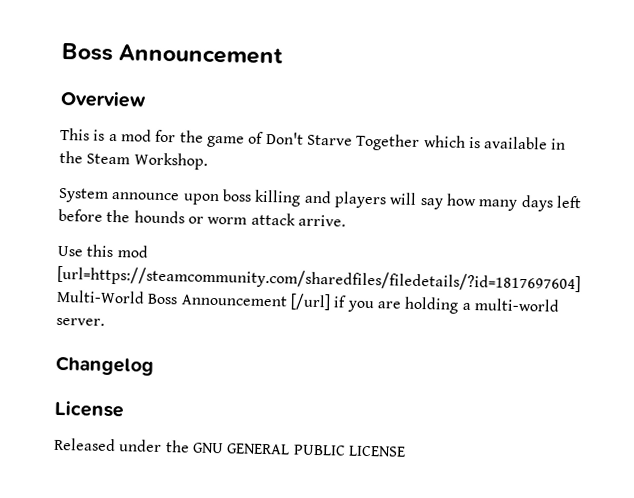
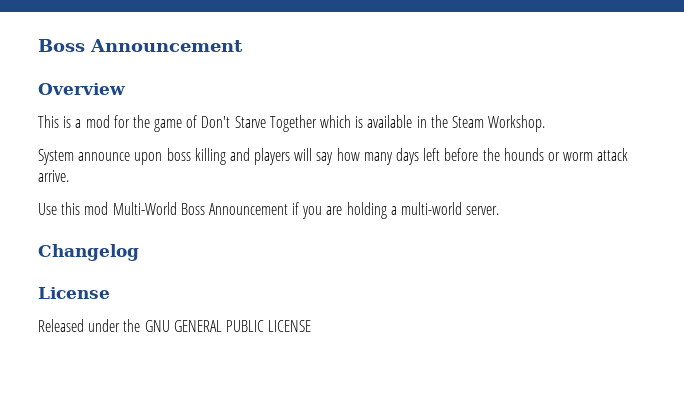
- Use this mod [url=https://steamcommunity.com/sharedfiles/filedetails/?id=1817697604] Multi-World Boss Announcement [/url] if you are holding a multi-world server.
+ Use this mod Multi-World Boss Announcement if you are holding a multi-world server.

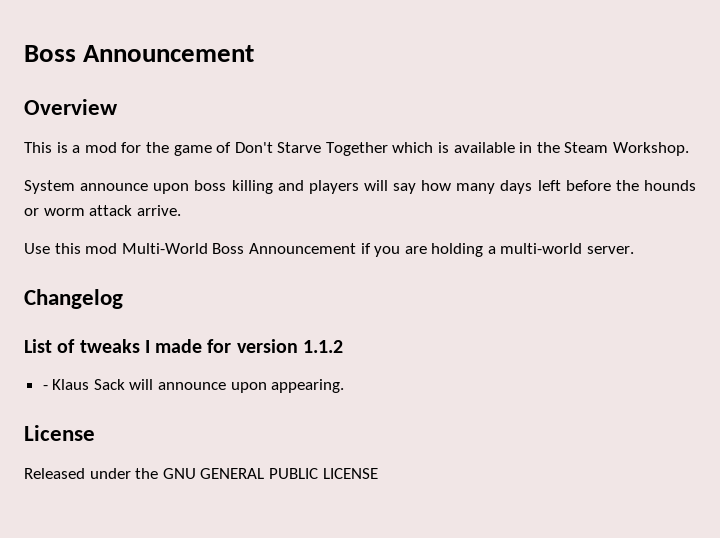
+ List of tweaks I made for version 1.1.2
+ - Klaus Sack will announce upon appearing.

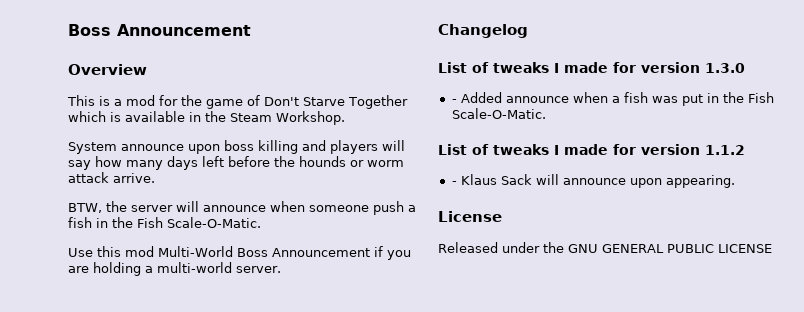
+ BTW, the server will announce when someone push a fish in the Fish Scale-O-Matic.
+ List of tweaks I made for version 1.3.0
+ - Added announce when a fish was put in the Fish Scale-O-Matic.

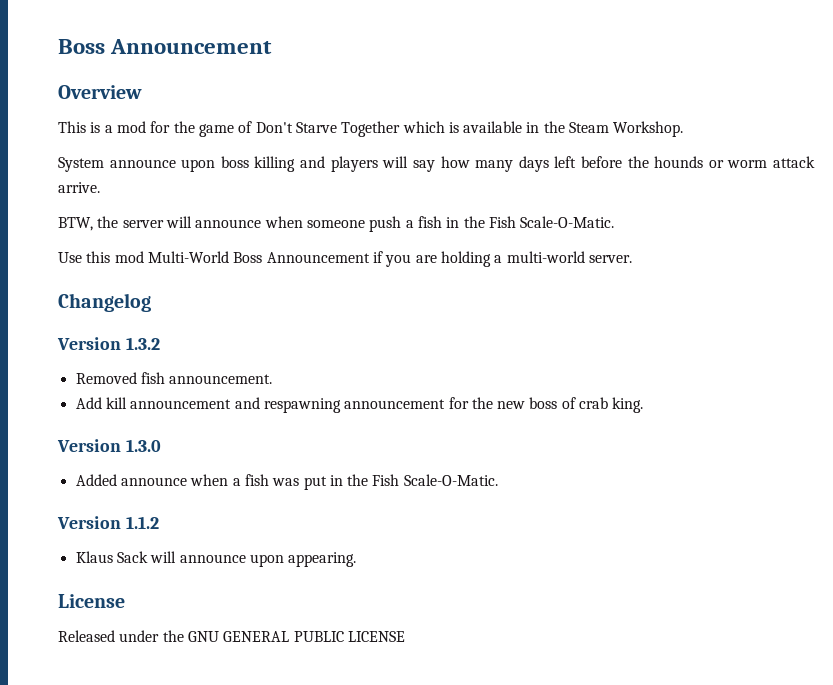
- List of tweaks I made for version 1.3.0
+ Version 1.3.2
+ Removed fish announcement.
+ Add kill announcement and respawning announcement for the new boss of crab king.
+ Version 1.3.0
- - Added announce when a fish was put in the Fish Scale-O-Matic.
+ Added announce when a fish was put in the Fish Scale-O-Matic.
- List of tweaks I made for version 1.1.2
+ Version 1.1.2
- - Klaus Sack will announce upon appearing.
+ Klaus Sack will announce upon appearing.

